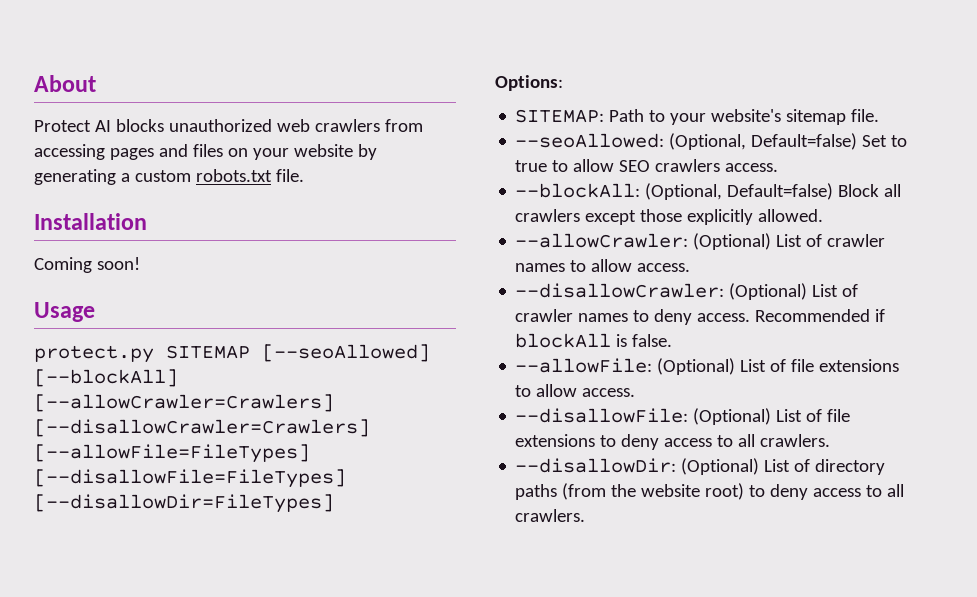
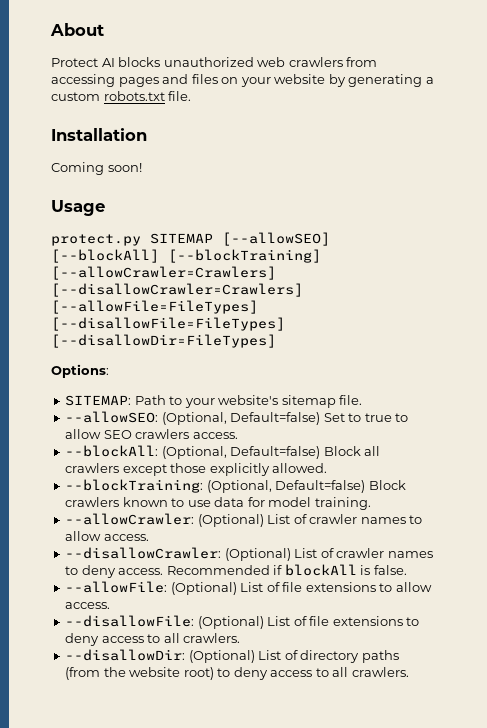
- protect.py SITEMAP [--seoAllowed] [--blockAll] [--allowCrawler=Crawlers] [--disallowCrawler=Crawlers] [--allowFile=FileTypes] [--disallowFile=FileTypes] [--disallowDir=FileTypes]
+ protect.py SITEMAP [--allowSEO] [--blockAll] [--blockTraining] [--allowCrawler=Crawlers] [--disallowCrawler=Crawlers] [--allowFile=FileTypes] [--disallowFile=FileTypes] [--disallowDir=FileTypes]
- --seoAllowed: (Optional, Default=false) Set to true to allow SEO crawlers access.
+ --allowSEO: (Optional, Default=false) Set to true to allow SEO crawlers access.
+ --blockTraining: (Optional, Default=false) Block crawlers known to use data for model training.

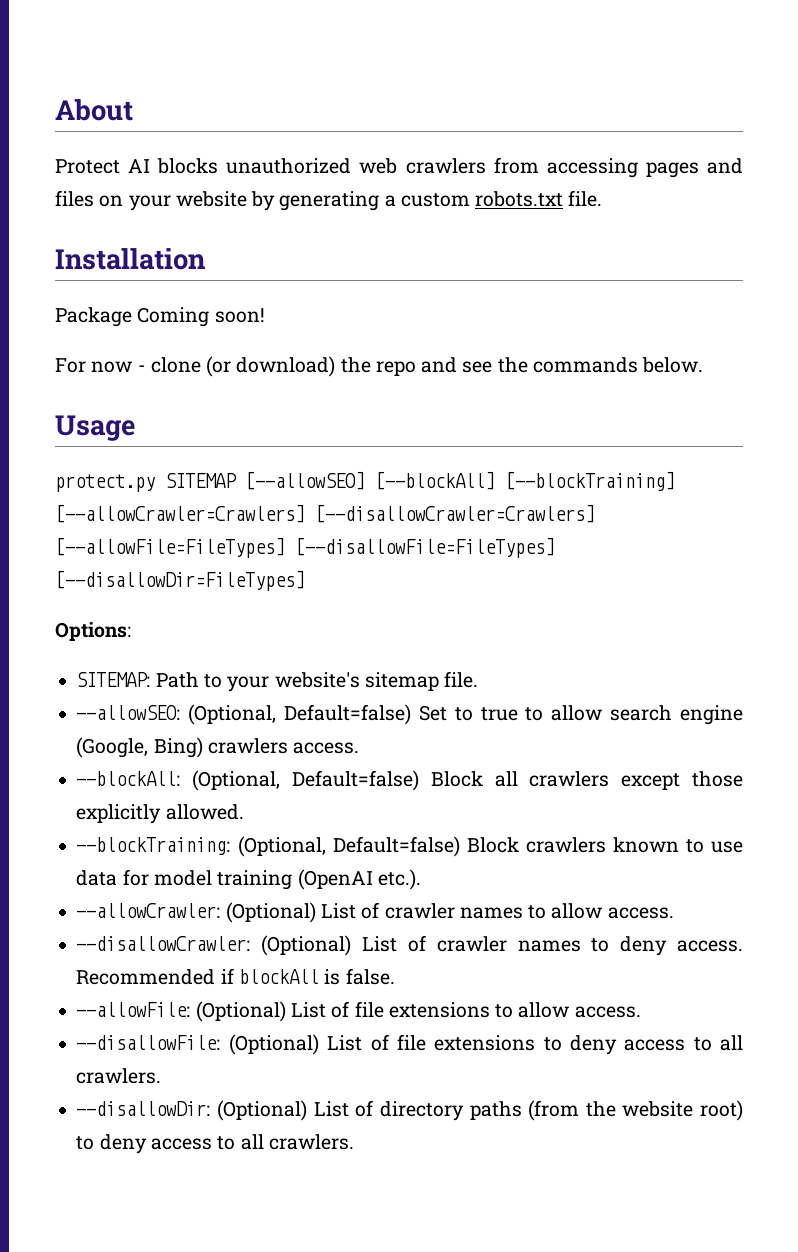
- Coming soon!
+ Package Coming soon!
+ For now - clone (or download) the repo and see the commands below.
- --allowSEO: (Optional, Default=false) Set to true to allow SEO crawlers access.
+ --allowSEO: (Optional, Default=false) Set to true to allow search engine (Google, Bing) crawlers access.
- --blockTraining: (Optional, Default=false) Block crawlers known to use data for model training.
+ --blockTraining: (Optional, Default=false) Block crawlers known to use data for model training (OpenAI etc.).

